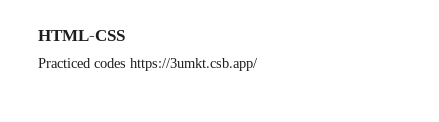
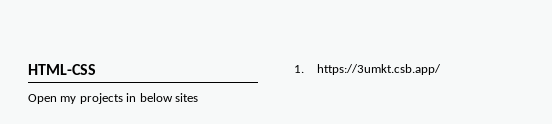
- Practiced codes https://3umkt.csb.app/
+ Open my projects in below sites
+ 1. https://3umkt.csb.app/

